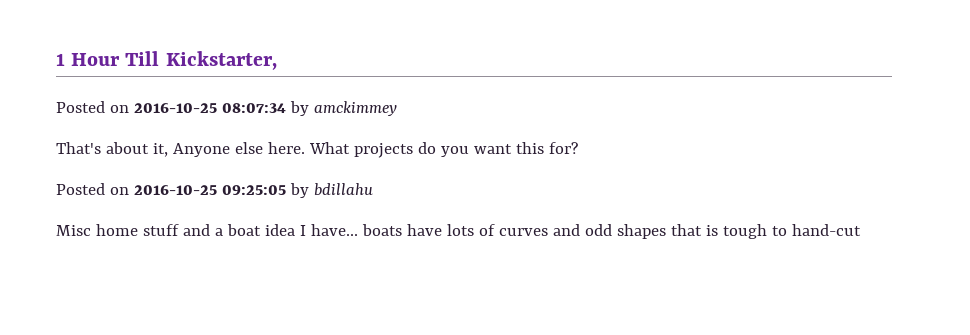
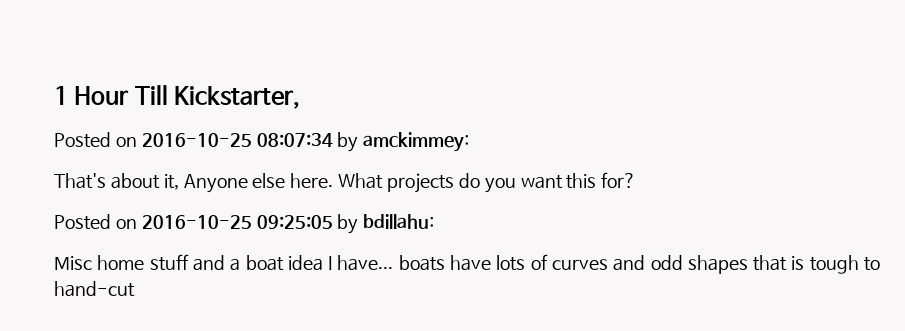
- Posted on 2016-10-25 08:07:34 by amckimmey
+ Posted on 2016-10-25 08:07:34 by amckimmey:
- Posted on 2016-10-25 09:25:05 by bdillahu
+ Posted on 2016-10-25 09:25:05 by bdillahu:

